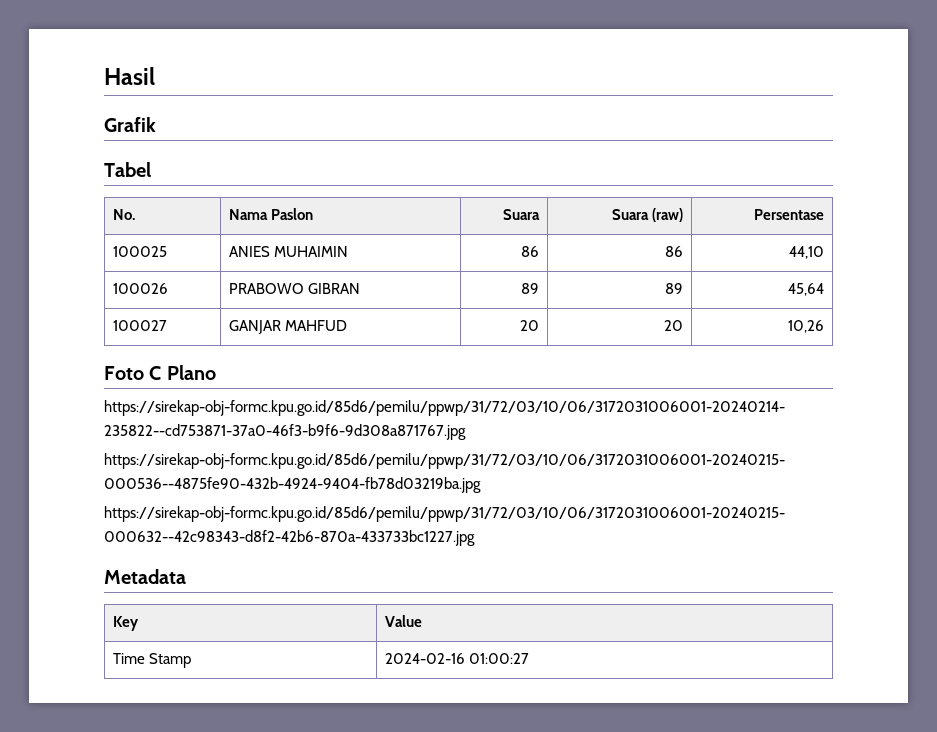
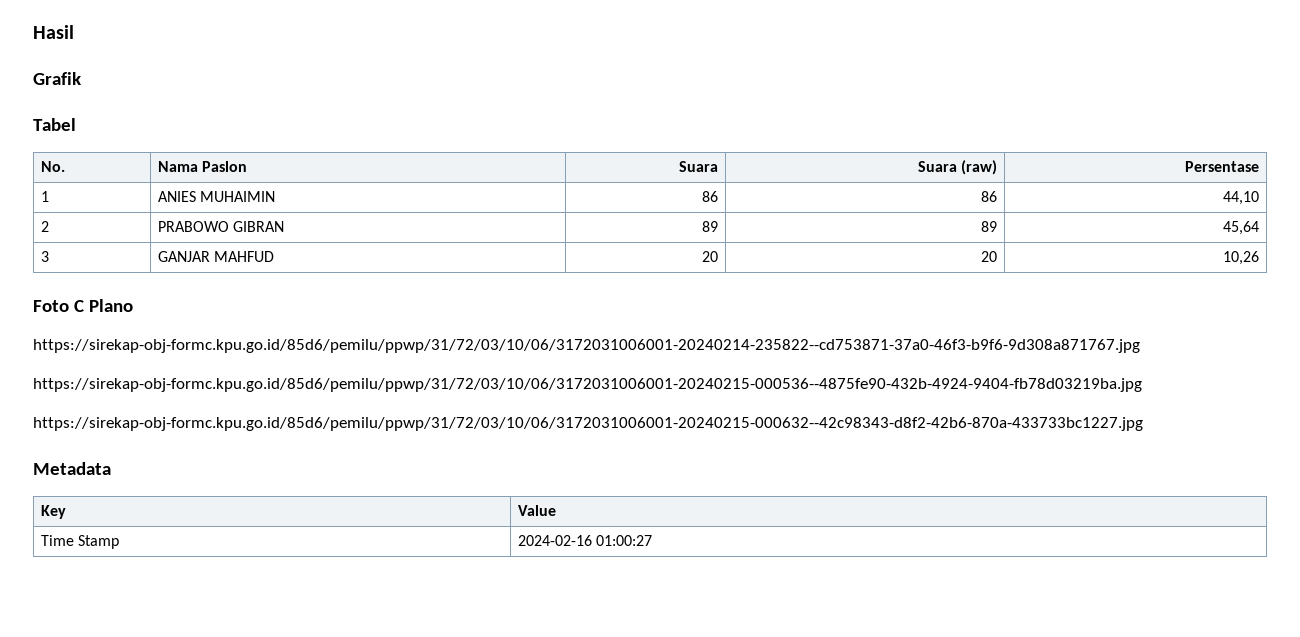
- 100025 | ANIES MUHAIMIN | 86 | 86 | 44,10
+ 1 | ANIES MUHAIMIN | 86 | 86 | 44,10
- 100026 | PRABOWO GIBRAN | 89 | 89 | 45,64
+ 2 | PRABOWO GIBRAN | 89 | 89 | 45,64
- 100027 | GANJAR MAHFUD | 20 | 20 | 10,26
+ 3 | GANJAR MAHFUD | 20 | 20 | 10,26

